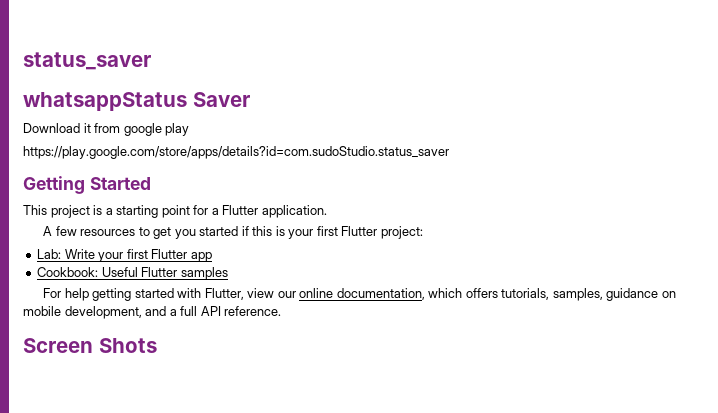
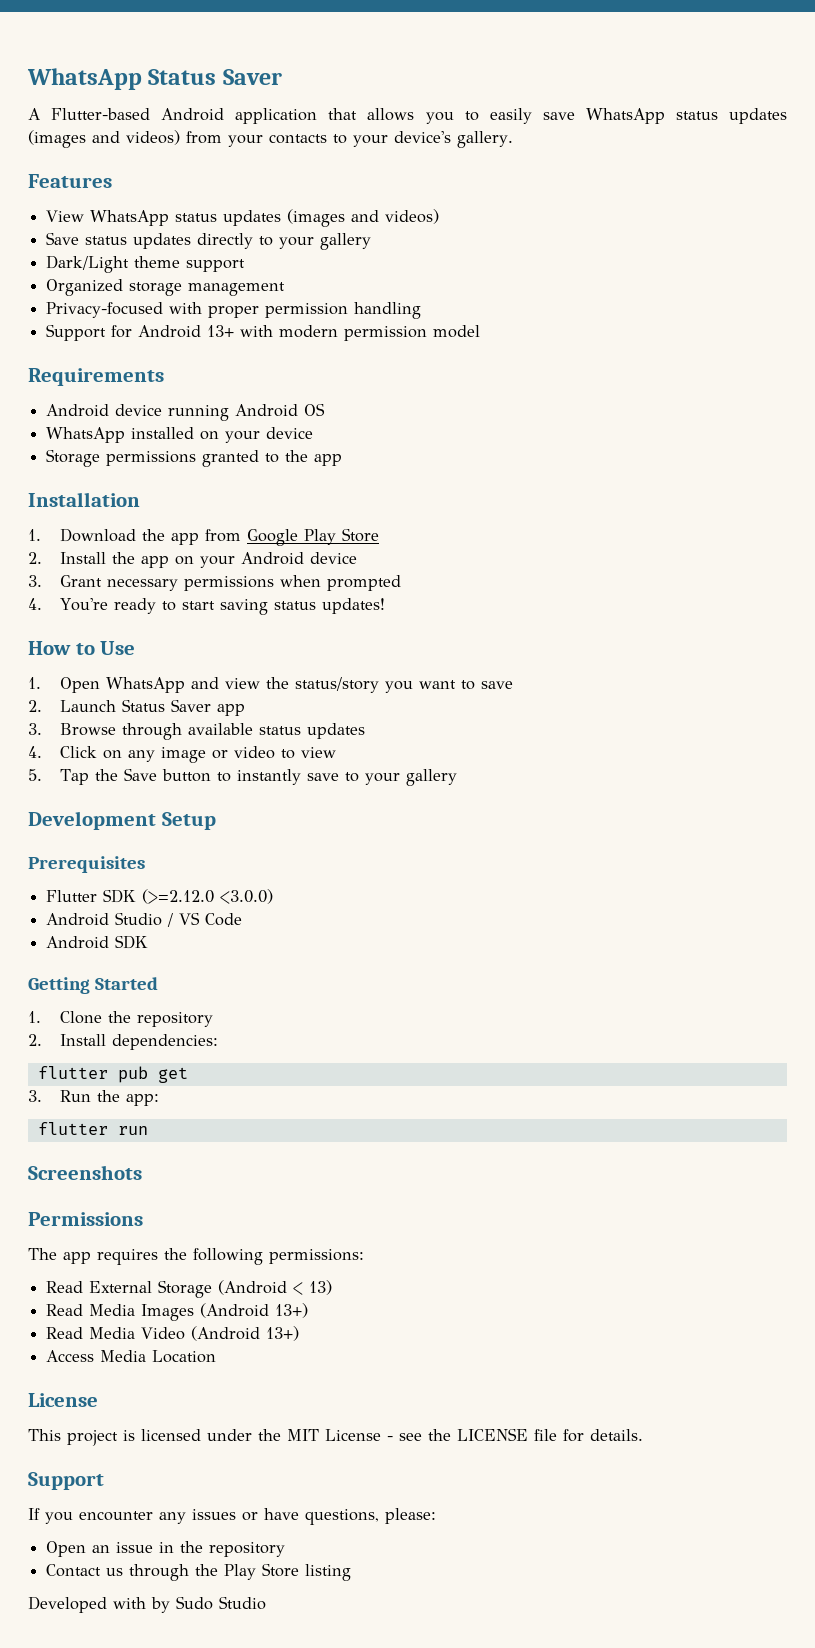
- status_saver
- whatsappStatus Saver
+ WhatsApp Status Saver
- Download it from google play
- https://play.google.com/store/apps/details?id=com.sudoStudio.status_saver
+ A Flutter-based Android application that allows you to easily save WhatsApp status updates (images and videos) from your contacts to your device's gallery.
+ Features
+ View WhatsApp status updates (images and videos)
+ Save status updates directly to your gallery
+ Dark/Light theme support
+ Organized storage management
+ Privacy-focused with proper permission handling
+ Support for Android 13+ with modern permission model
+ Requirements
+ Android device running Android OS
+ WhatsApp installed on your device
+ Storage permissions granted to the app
+ Installation
+ 1. Download the app from Google Play Store
+ 2. Install the app on your Android device
+ 3. Grant necessary permissions when prompted
+ 4. You're ready to start saving status updates!
+ How to Use
+ 1. Open WhatsApp and view the status/story you want to save
+ 2. Launch Status Saver app
+ 3. Browse through available status updates
+ 4. Click on any image or video to view
+ 5. Tap the Save button to instantly save to your gallery
+ Development Setup
+ Prerequisites
+ Flutter SDK (>=2.12.0 <3.0.0)
+ Android Studio / VS Code
+ Android SDK
  Getting Started
- This project is a starting point for a Flutter application.
- A few resources to get you started if this is your first Flutter project:
- Lab: Write your first Flutter app
- Cookbook: Useful Flutter samples
- For help getting started with Flutter, view our online documentation, which offers tutorials, samples, guidance on mobile development, and a full API reference.
- Screen Shots
+ 1. Clone the repository
+ 2. Install dependencies:
+ flutter pub get
+ 3. Run the app:
+ flutter run
+ Screenshots
+ Permissions
+ The app requires the following permissions:
+ Read External Storage (Android < 13)
+ Read Media Images (Android 13+)
+ Read Media Video (Android 13+)
+ Access Media Location
+ License
+ This project is licensed under the MIT License - see the LICENSE file for details.
+ Support
+ If you encounter any issues or have questions, please:
+ Open an issue in the repository
+ Contact us through the Play Store listing
+ Developed with by Sudo Studio

